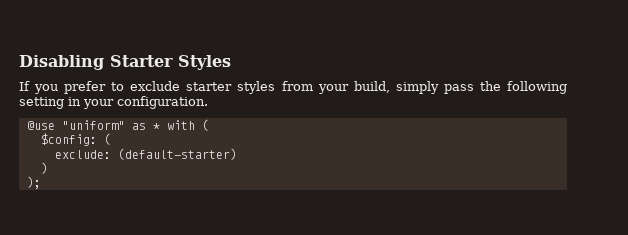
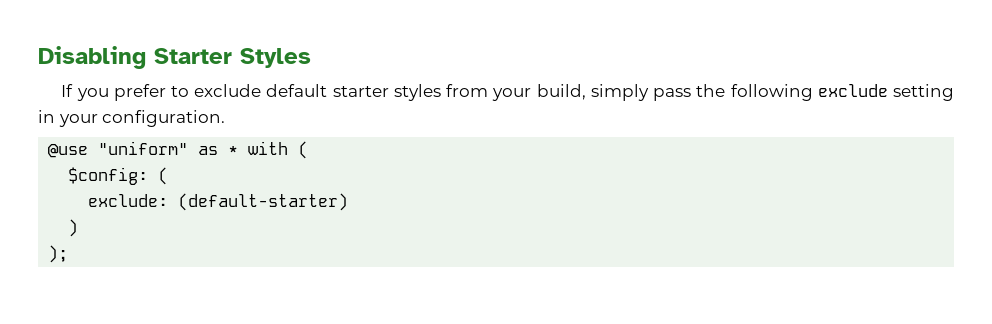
- If you prefer to exclude starter styles from your build, simply pass the following setting in your configuration.
+ If you prefer to exclude default starter styles from your build, simply pass the following exclude setting in your configuration.

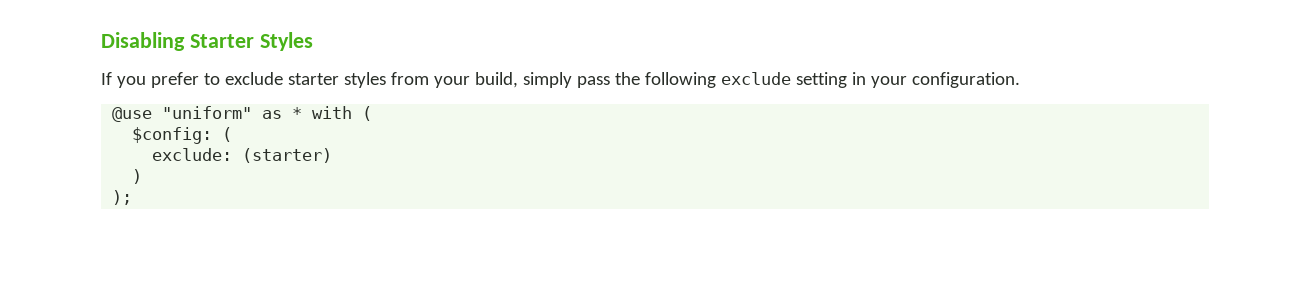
- If you prefer to exclude default starter styles from your build, simply pass the following exclude setting in your configuration.
+ If you prefer to exclude starter styles from your build, simply pass the following exclude setting in your configuration.
- exclude: (default-starter)
+ exclude: (starter)

